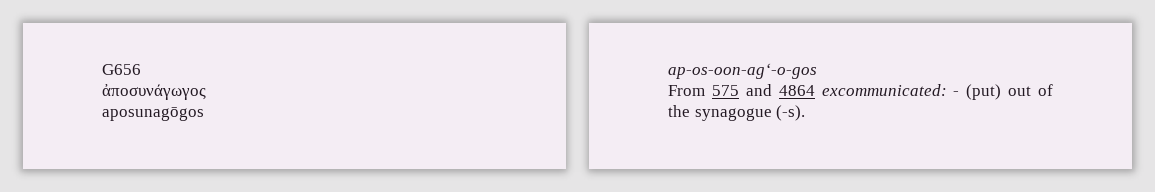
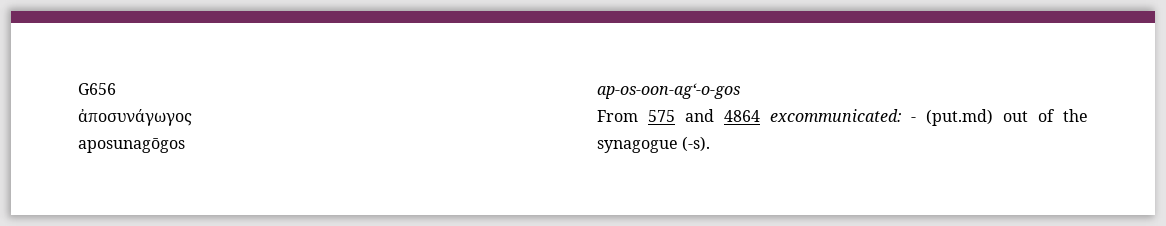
- From 575 and 4864 excommunicated: - (put) out of the synagogue (-s).
+ From 575 and 4864 excommunicated: - (put.md) out of the synagogue (-s).

